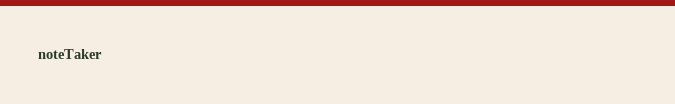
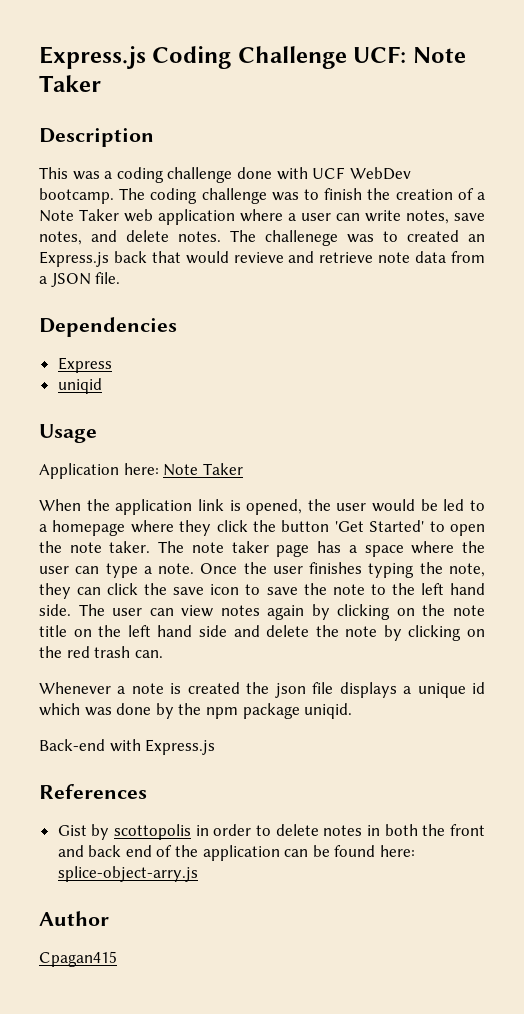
- noteTaker
+ Express.js Coding Challenge UCF: Note Taker
+ Description
+ This was a coding challenge done with UCF WebDev bootcamp. The coding challenge was to finish the creation of a Note Taker web application where a user can write notes, save notes, and delete notes. The challenege was to created an Express.js back that would revieve and retrieve note data from a JSON file.
+ Dependencies
+ Express
+ uniqid
+ Usage
+ Application here: Note Taker
+ When the application link is opened, the user would be led to a homepage where they click the button 'Get Started' to open the note taker. The note taker page has a space where the user can type a note. Once the user finishes typing the note, they can click the save icon to save the note to the left hand side. The user can view notes again by clicking on the note title on the left hand side and delete the note by clicking on the red trash can.
+ Whenever a note is created the json file displays a unique id which was done by the npm package uniqid.
+ Back-end with Express.js
+ References
+ Gist by scottopolis in order to delete notes in both the front and back end of the application can be found here: splice-object-arry.js
+ Author
+ Cpagan415

